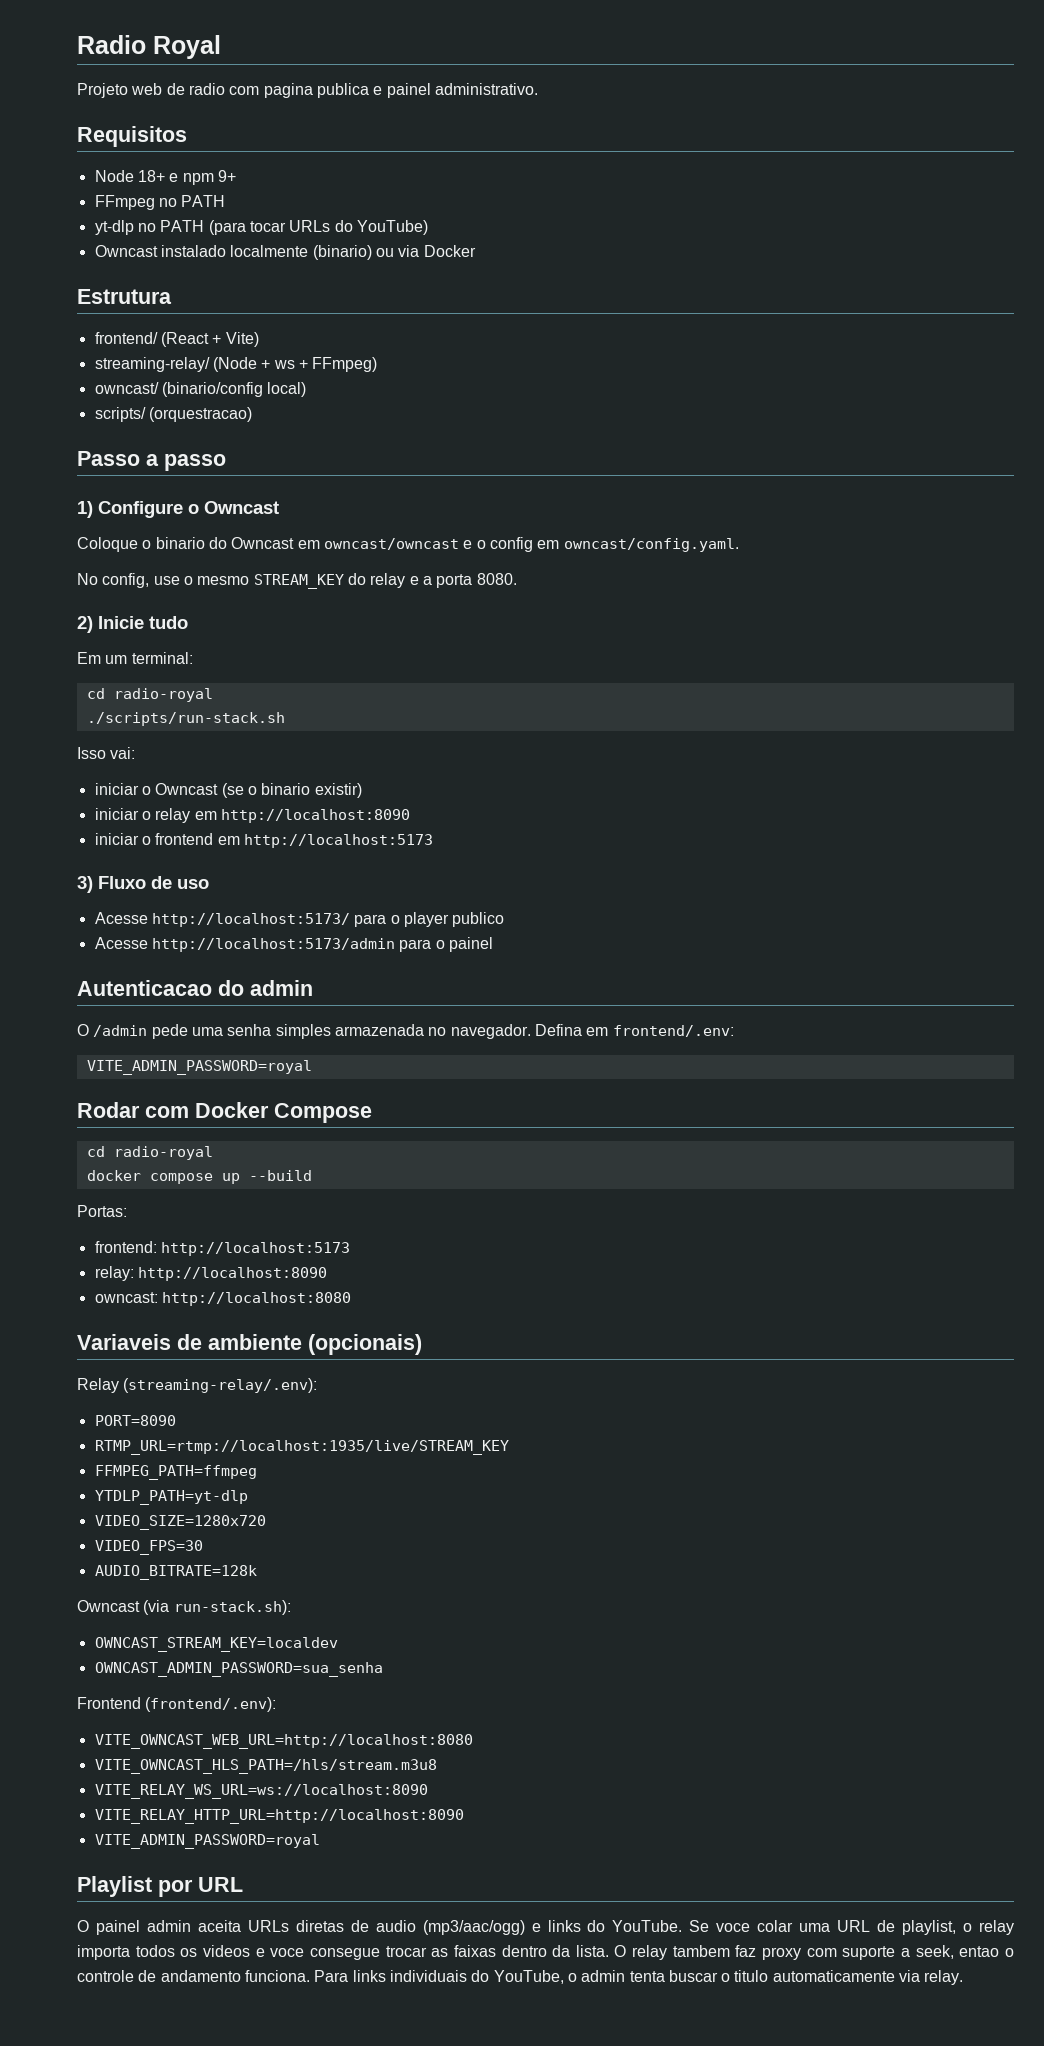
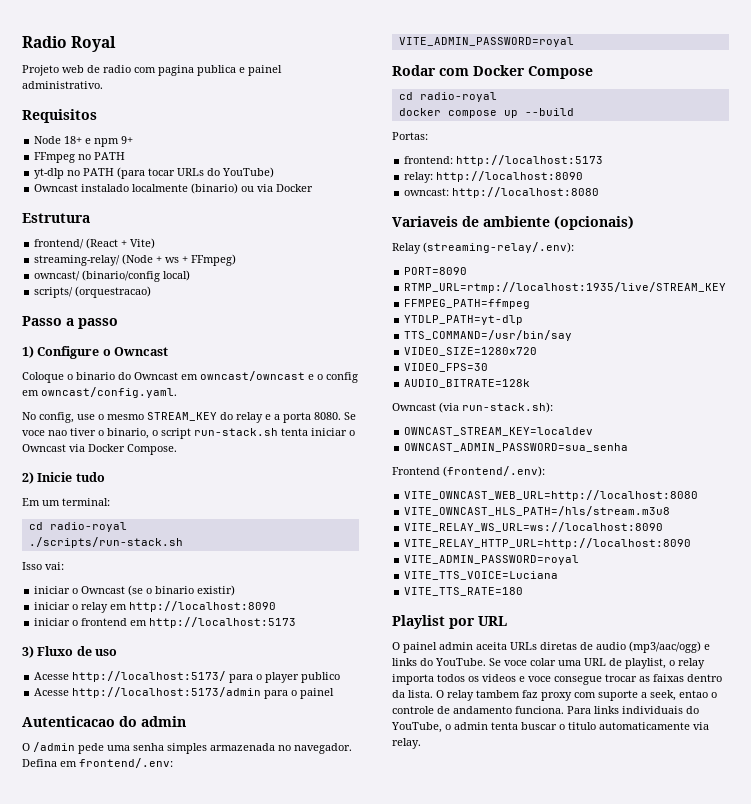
+ Se voce nao tiver o binario, o script run-stack.sh tenta iniciar o Owncast via Docker Compose.
+ TTS_COMMAND=/usr/bin/say
+ VITE_TTS_VOICE=Luciana
+ VITE_TTS_RATE=180

